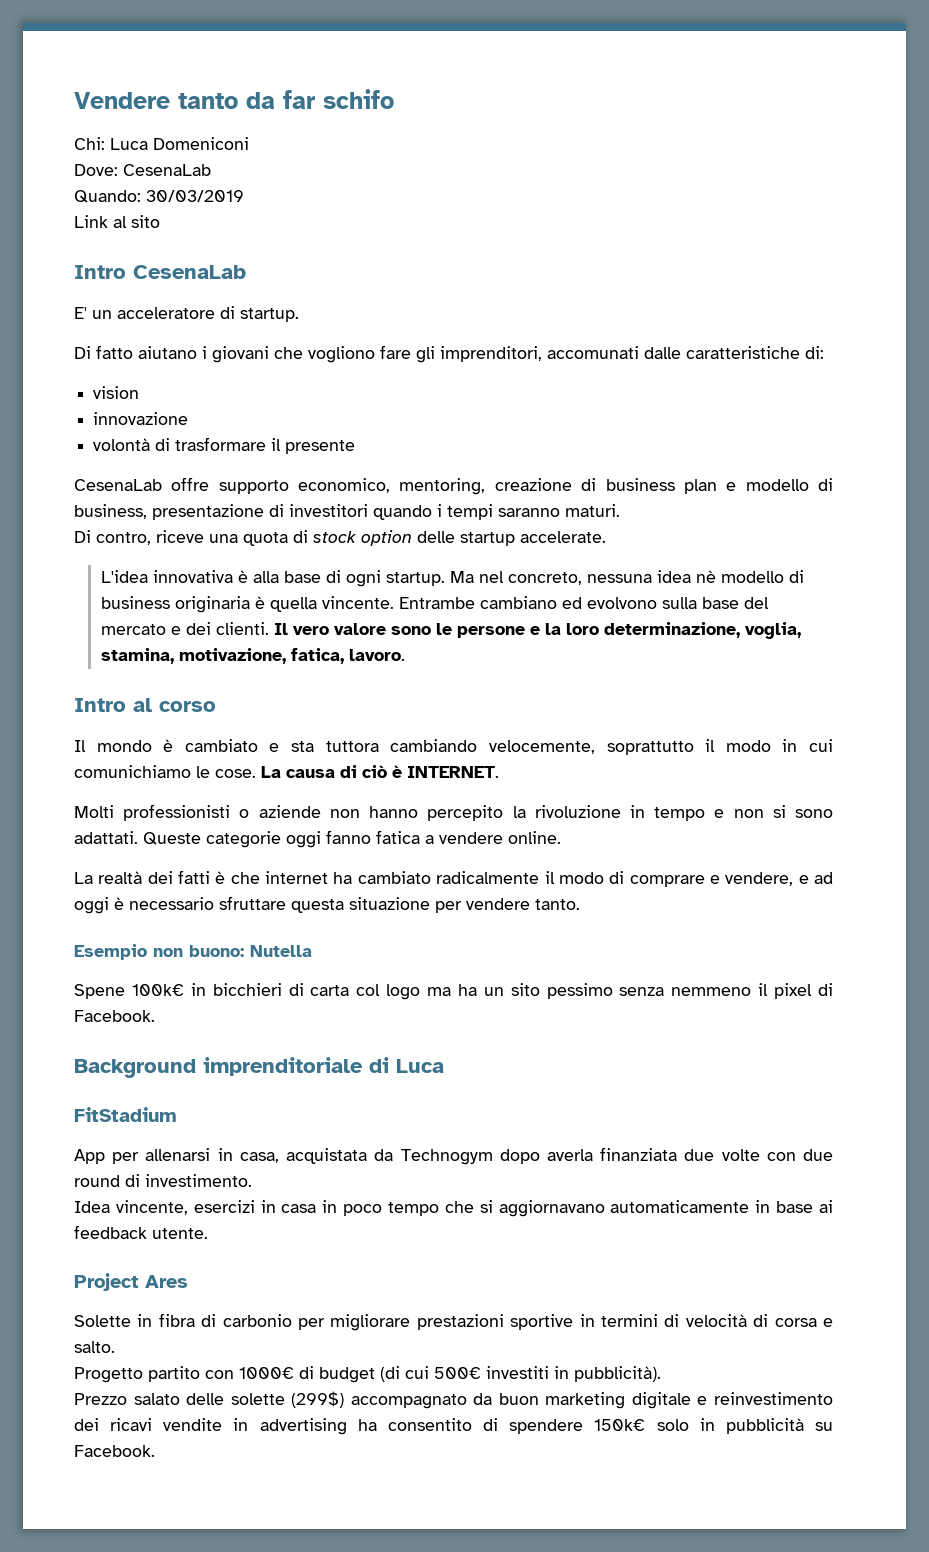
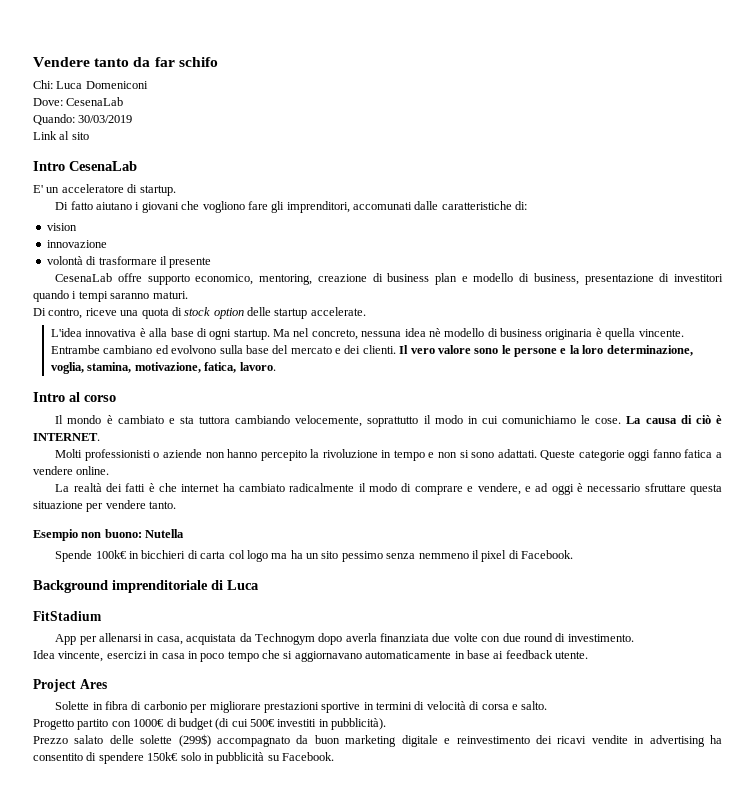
- Spene 100k€ in bicchieri di carta col logo ma ha un sito pessimo senza nemmeno il pixel di Facebook.
+ Spende 100k€ in bicchieri di carta col logo ma ha un sito pessimo senza nemmeno il pixel di Facebook.

